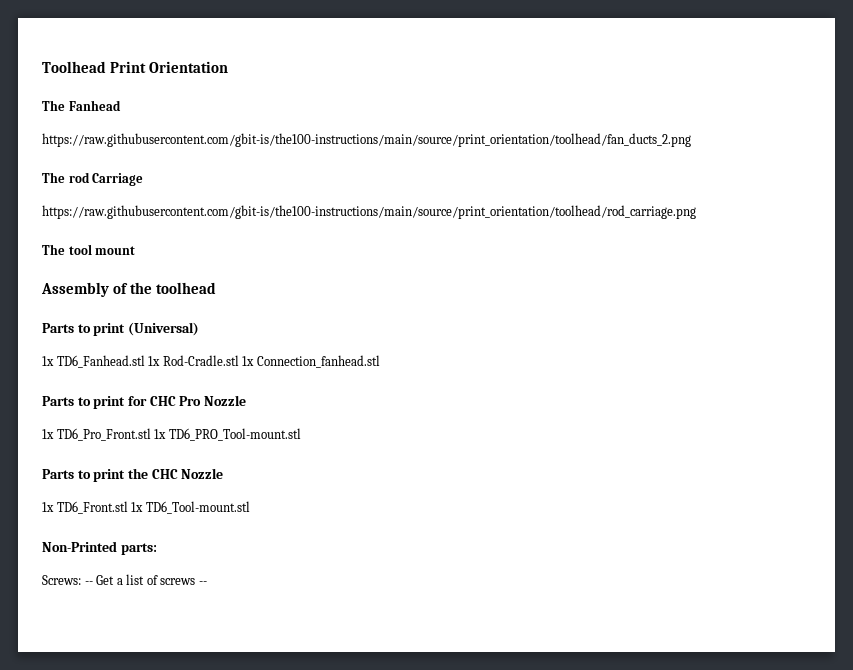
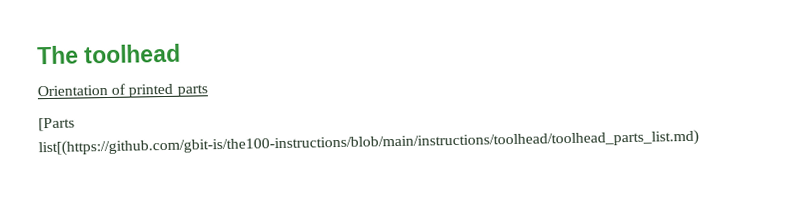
- Toolhead Print Orientation
- The Fanhead
- https://raw.githubusercontent.com/gbit-is/the100-instructions/main/source/print_orientation/toolhead/fan_ducts_2.png
- The rod Carriage
- https://raw.githubusercontent.com/gbit-is/the100-instructions/main/source/print_orientation/toolhead/rod_carriage.png
- The tool mount
- Assembly of the toolhead
- Parts to print (Universal)
- 1x TD6_Fanhead.stl 1x Rod-Cradle.stl 1x Connection_fanhead.stl
- Parts to print for CHC Pro Nozzle
- 1x TD6_Pro_Front.stl 1x TD6_PRO_Tool-mount.stl
- Parts to print the CHC Nozzle
- 1x TD6_Front.stl 1x TD6_Tool-mount.stl
- Non-Printed parts:
- Screws: -- Get a list of screws --
+ The toolhead
+ Orientation of printed parts
+ [Parts list[(https://github.com/gbit-is/the100-instructions/blob/main/instructions/toolhead/toolhead_parts_list.md)

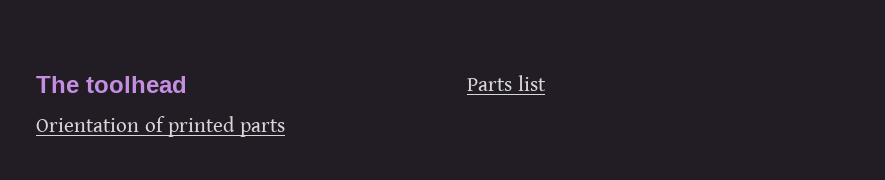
- [Parts list[(https://github.com/gbit-is/the100-instructions/blob/main/instructions/toolhead/toolhead_parts_list.md)
+ Parts list

